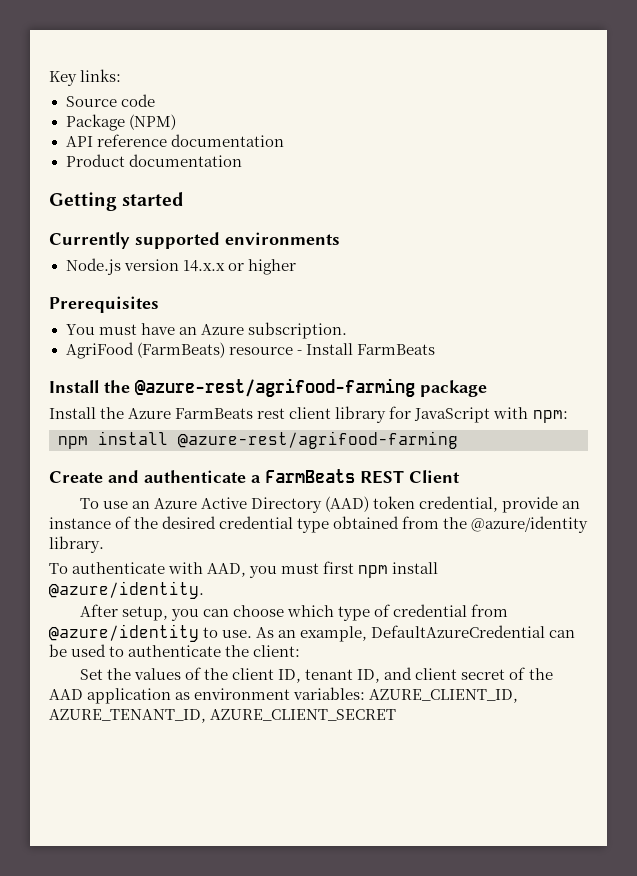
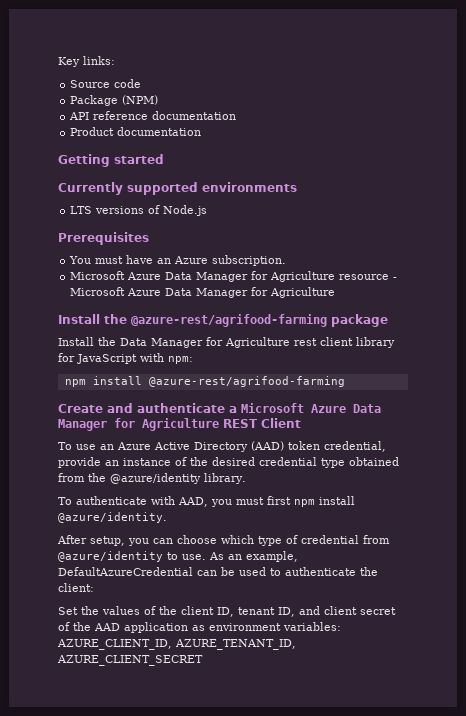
- Node.js version 14.x.x or higher
+ LTS versions of Node.js
- AgriFood (FarmBeats) resource - Install FarmBeats
+ Microsoft Azure Data Manager for Agriculture resource - Microsoft Azure Data Manager for Agriculture
- Install the Azure FarmBeats rest client library for JavaScript with npm:
+ Install the Data Manager for Agriculture rest client library for JavaScript with npm:
- Create and authenticate a FarmBeats REST Client
+ Create and authenticate a Microsoft Azure Data Manager for Agriculture REST Client

